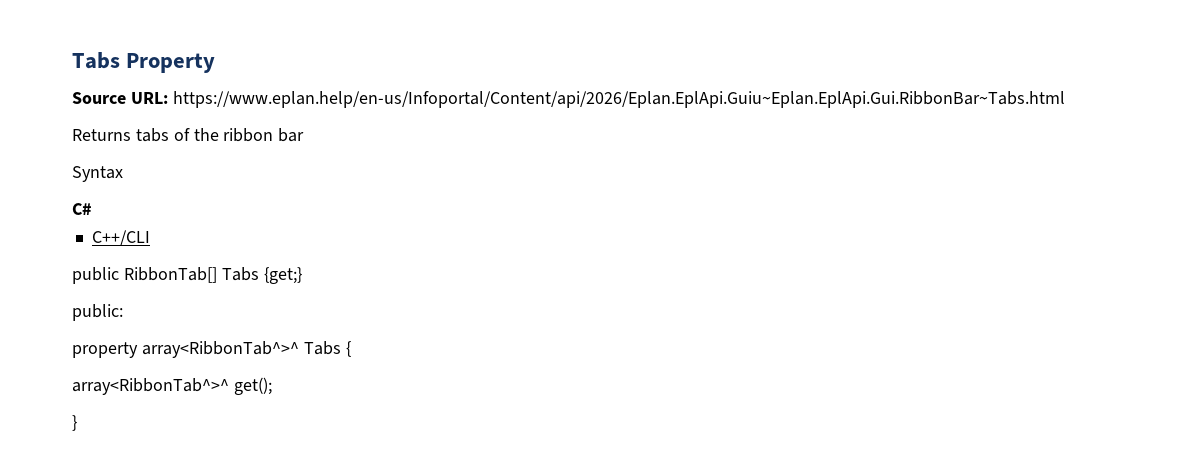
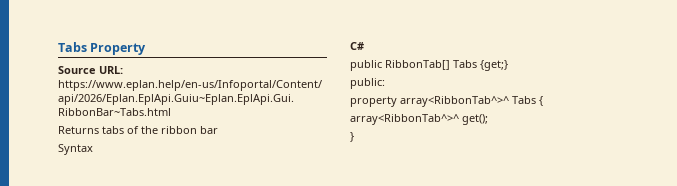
- C++/CLI

